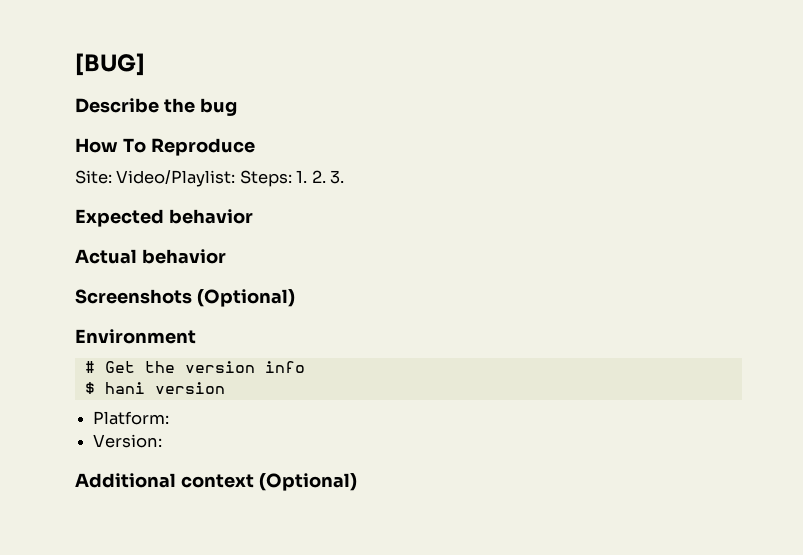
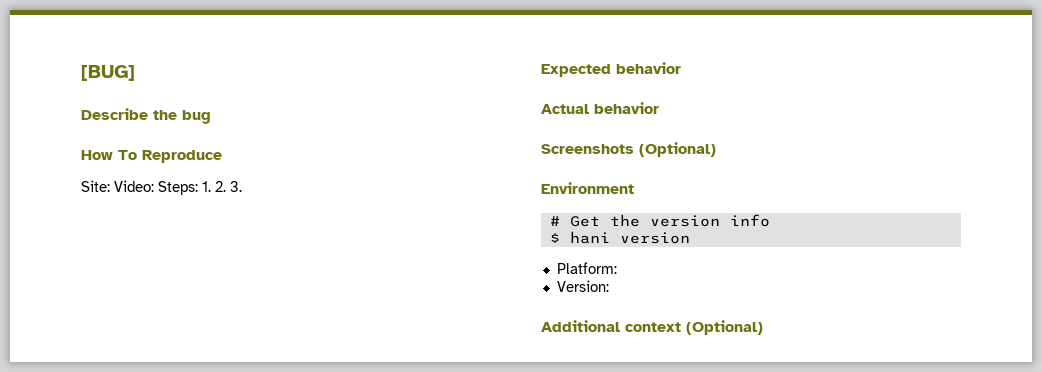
- Site: Video/Playlist: Steps: 1. 2. 3.
+ Site: Video: Steps: 1. 2. 3.

